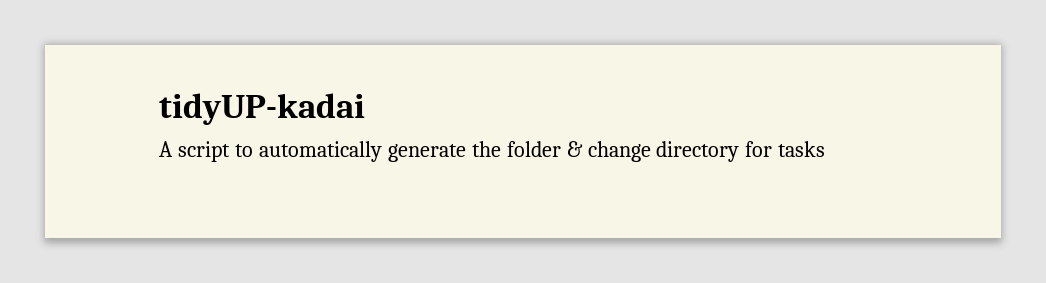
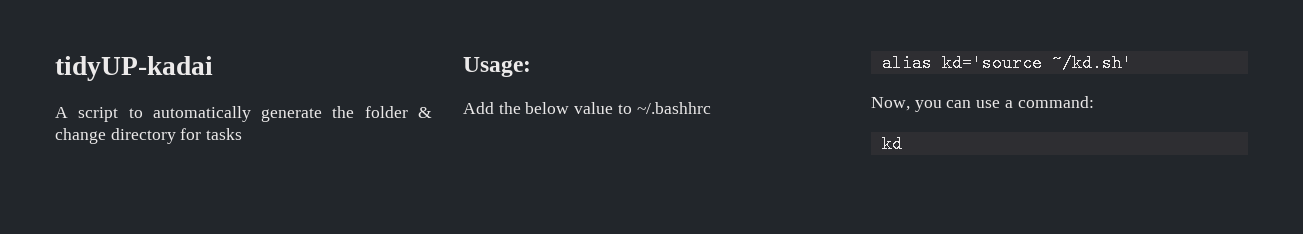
+ Usage:
+ Add the below value to ~/.bashhrc
+ alias kd='source ~/kd.sh'
+ Now, you can use a command:
+ kd

